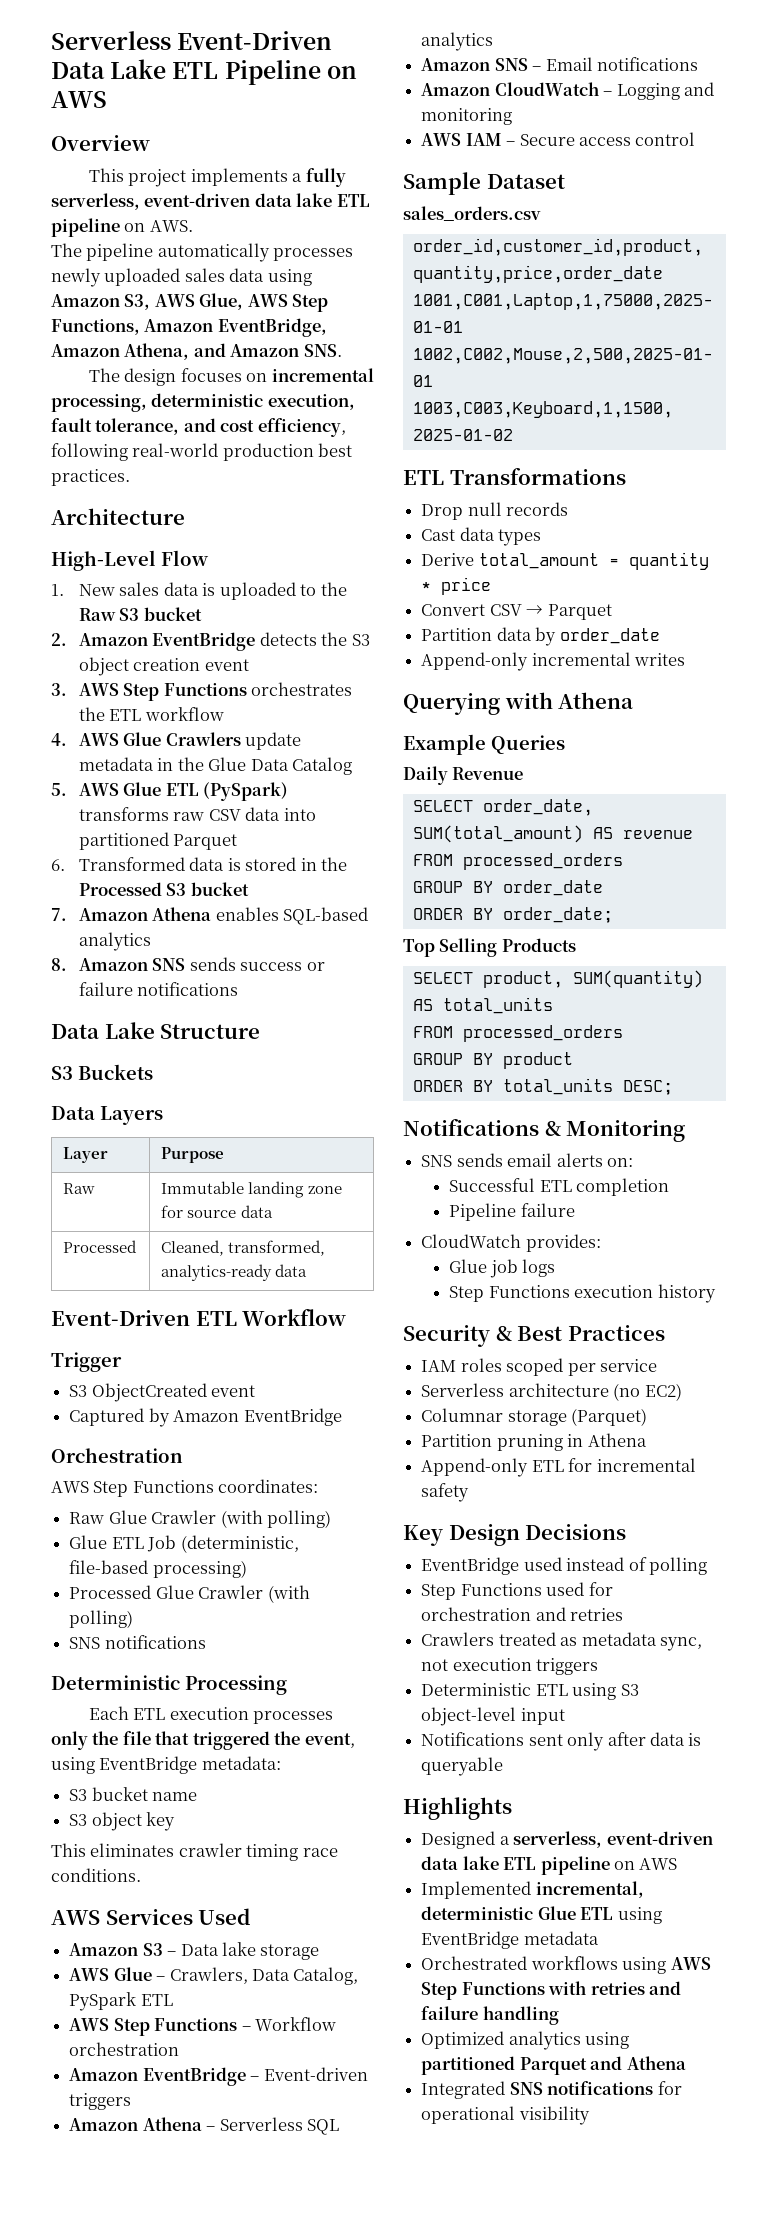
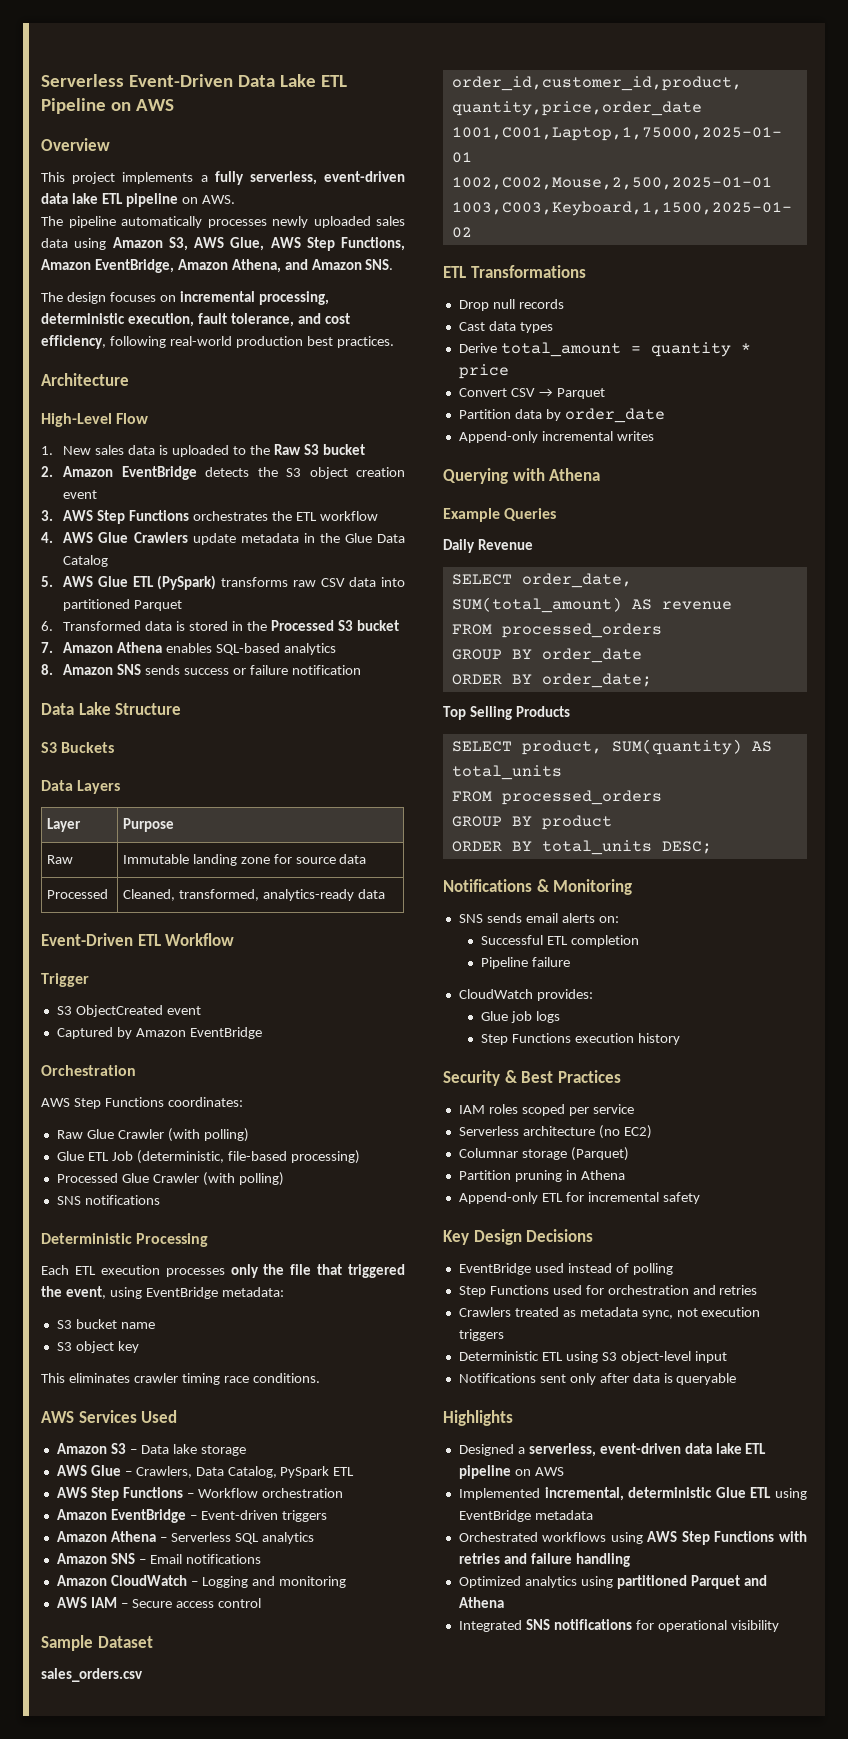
- 8. Amazon SNS sends success or failure notifications
+ 8. Amazon SNS sends success or failure notification

